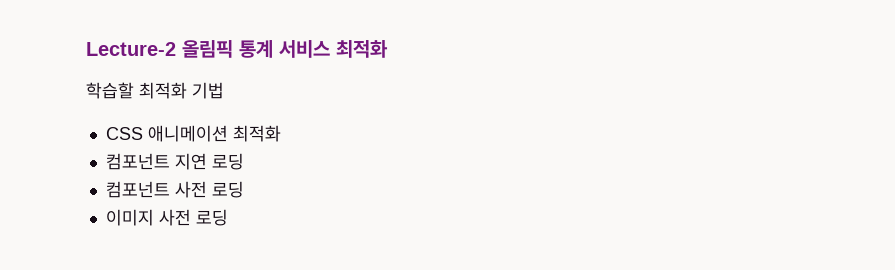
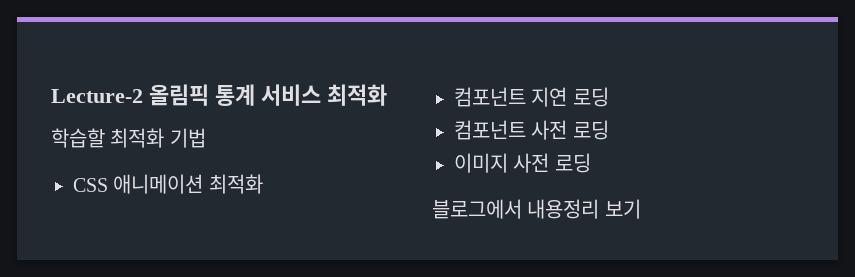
+ 블로그에서 내용정리 보기

